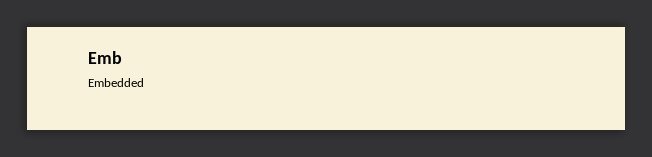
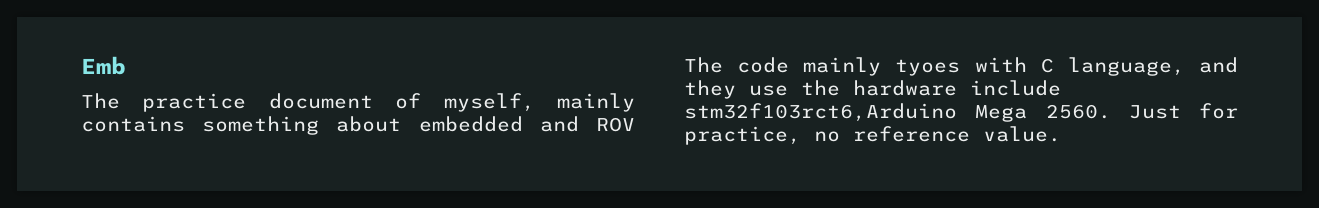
- Embedded
+ The practice document of myself, mainly contains something about embedded and ROV The code mainly tyoes with C language, and they use the hardware include stm32f103rct6,Arduino Mega 2560. Just for practice, no reference value.

